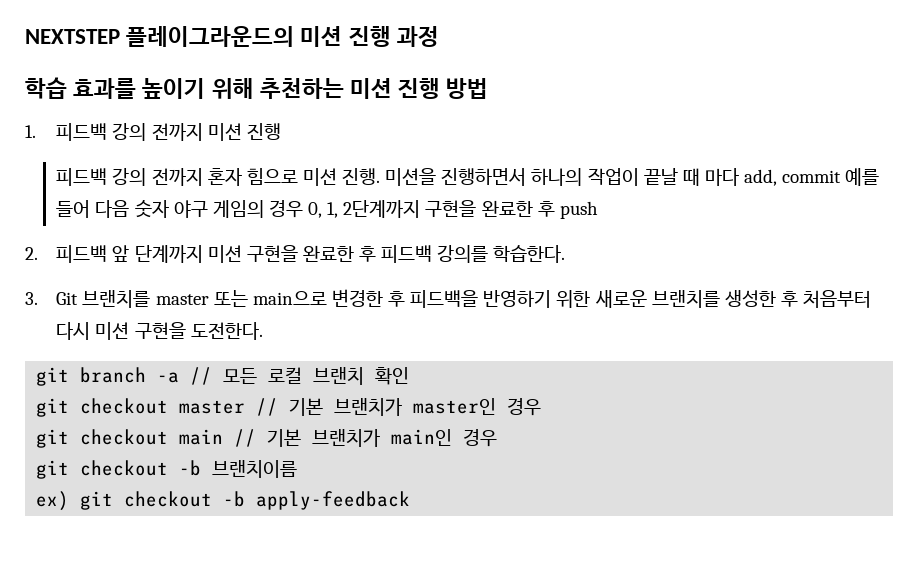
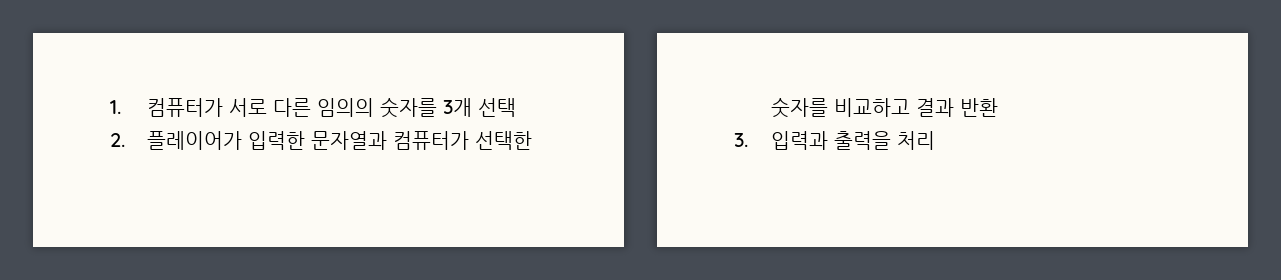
- NEXTSTEP 플레이그라운드의 미션 진행 과정
- 학습 효과를 높이기 위해 추천하는 미션 진행 방법
- 1. 피드백 강의 전까지 미션 진행
- 피드백 강의 전까지 혼자 힘으로 미션 진행. 미션을 진행하면서 하나의 작업이 끝날 때 마다 add, commit 예를 들어 다음 숫자 야구 게임의 경우 0, 1, 2단계까지 구현을 완료한 후 push
- 2. 피드백 앞 단계까지 미션 구현을 완료한 후 피드백 강의를 학습한다.
- 3. Git 브랜치를 master 또는 main으로 변경한 후 피드백을 반영하기 위한 새로운 브랜치를 생성한 후 처음부터 다시 미션 구현을 도전한다.
- git branch -a // 모든 로컬 브랜치 확인
- git checkout master // 기본 브랜치가 master인 경우
- git checkout main // 기본 브랜치가 main인 경우
- git checkout -b 브랜치이름
- ex) git checkout -b apply-feedback
+ 1. 컴퓨터가 서로 다른 임의의 숫자를 3개 선택
+ 2. 플레이어가 입력한 문자열과 컴퓨터가 선택한 숫자를 비교하고 결과 반환
+ 3. 입력과 출력을 처리

